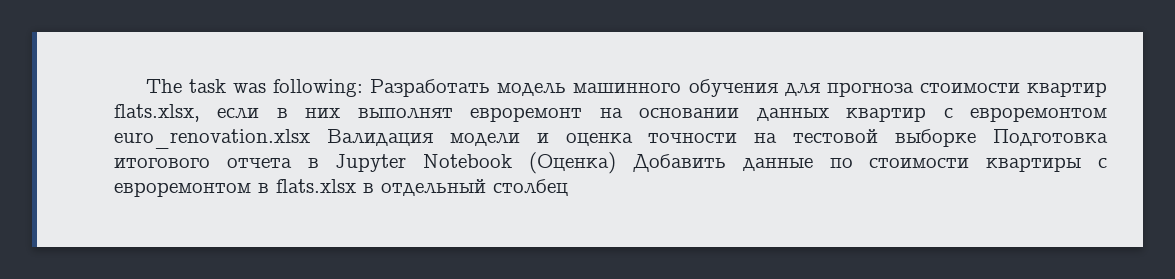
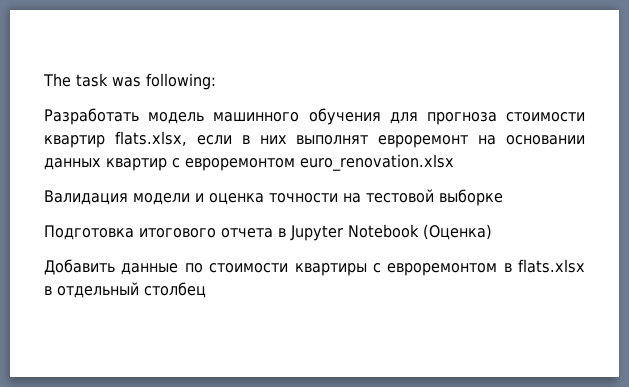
- The task was following: Разработать модель машинного обучения для прогноза стоимости квартир flats.xlsx, если в них выполнят евроремонт на основании данных квартир с евроремонтом euro_renovation.xlsx Валидация модели и оценка точности на тестовой выборке Подготовка итогового отчета в Jupyter Notebook (Оценка) Добавить данные по стоимости квартиры с евроремонтом в flats.xlsx в отдельный столбец
+ The task was following:
+ Разработать модель машинного обучения для прогноза стоимости квартир flats.xlsx, если в них выполнят евроремонт на основании данных квартир с евроремонтом euro_renovation.xlsx
+ Валидация модели и оценка точности на тестовой выборке
+ Подготовка итогового отчета в Jupyter Notebook (Оценка)
+ Добавить данные по стоимости квартиры с евроремонтом в flats.xlsx в отдельный столбец

